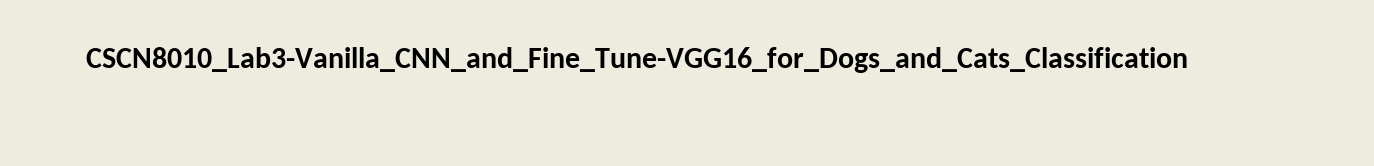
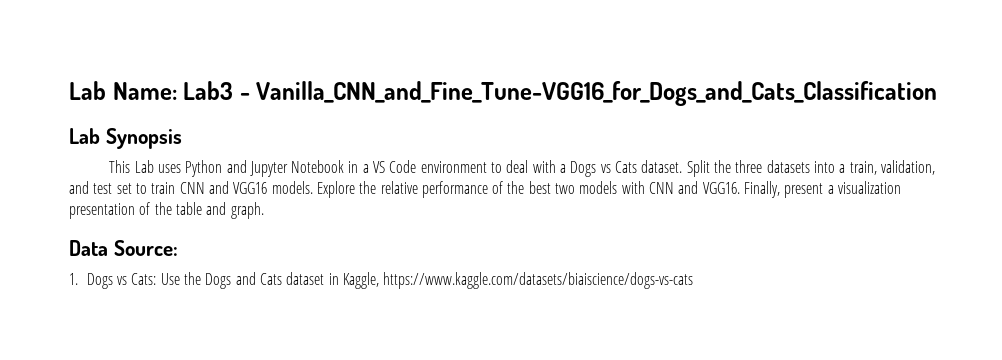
- CSCN8010_Lab3-Vanilla_CNN_and_Fine_Tune-VGG16_for_Dogs_and_Cats_Classification
+ Lab Name: Lab3 - Vanilla_CNN_and_Fine_Tune-VGG16_for_Dogs_and_Cats_Classification
+ Lab Synopsis
+ This Lab uses Python and Jupyter Notebook in a VS Code environment to deal with a Dogs vs Cats dataset. Split the three datasets into a train, validation, and test set to train CNN and VGG16 models. Explore the relative performance of the best two models with CNN and VGG16. Finally, present a visualization presentation of the table and graph.
+ Data Source:
+ 1. Dogs vs Cats: Use the Dogs and Cats dataset in Kaggle, https://www.kaggle.com/datasets/biaiscience/dogs-vs-cats

